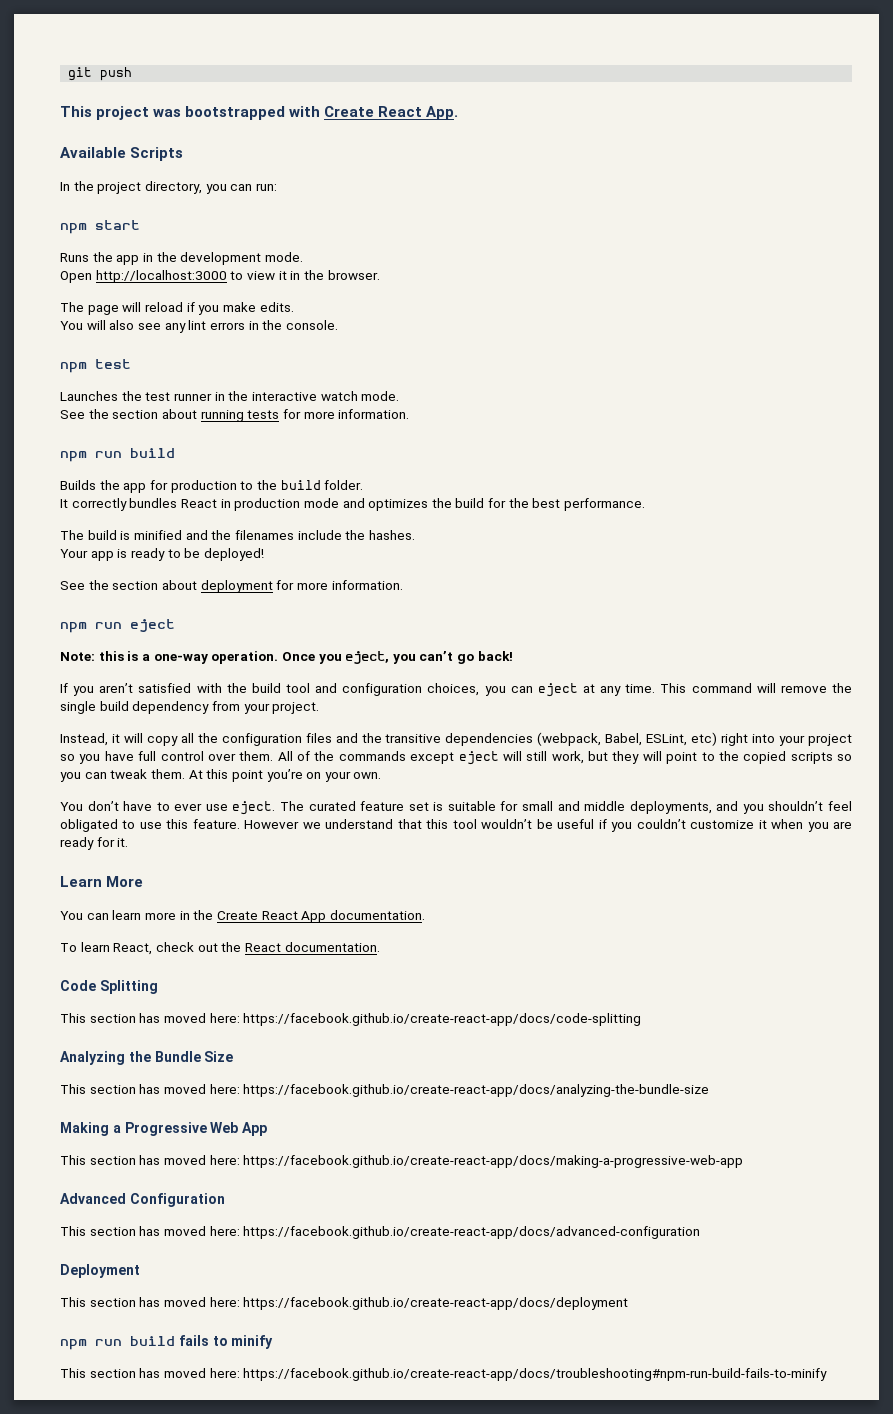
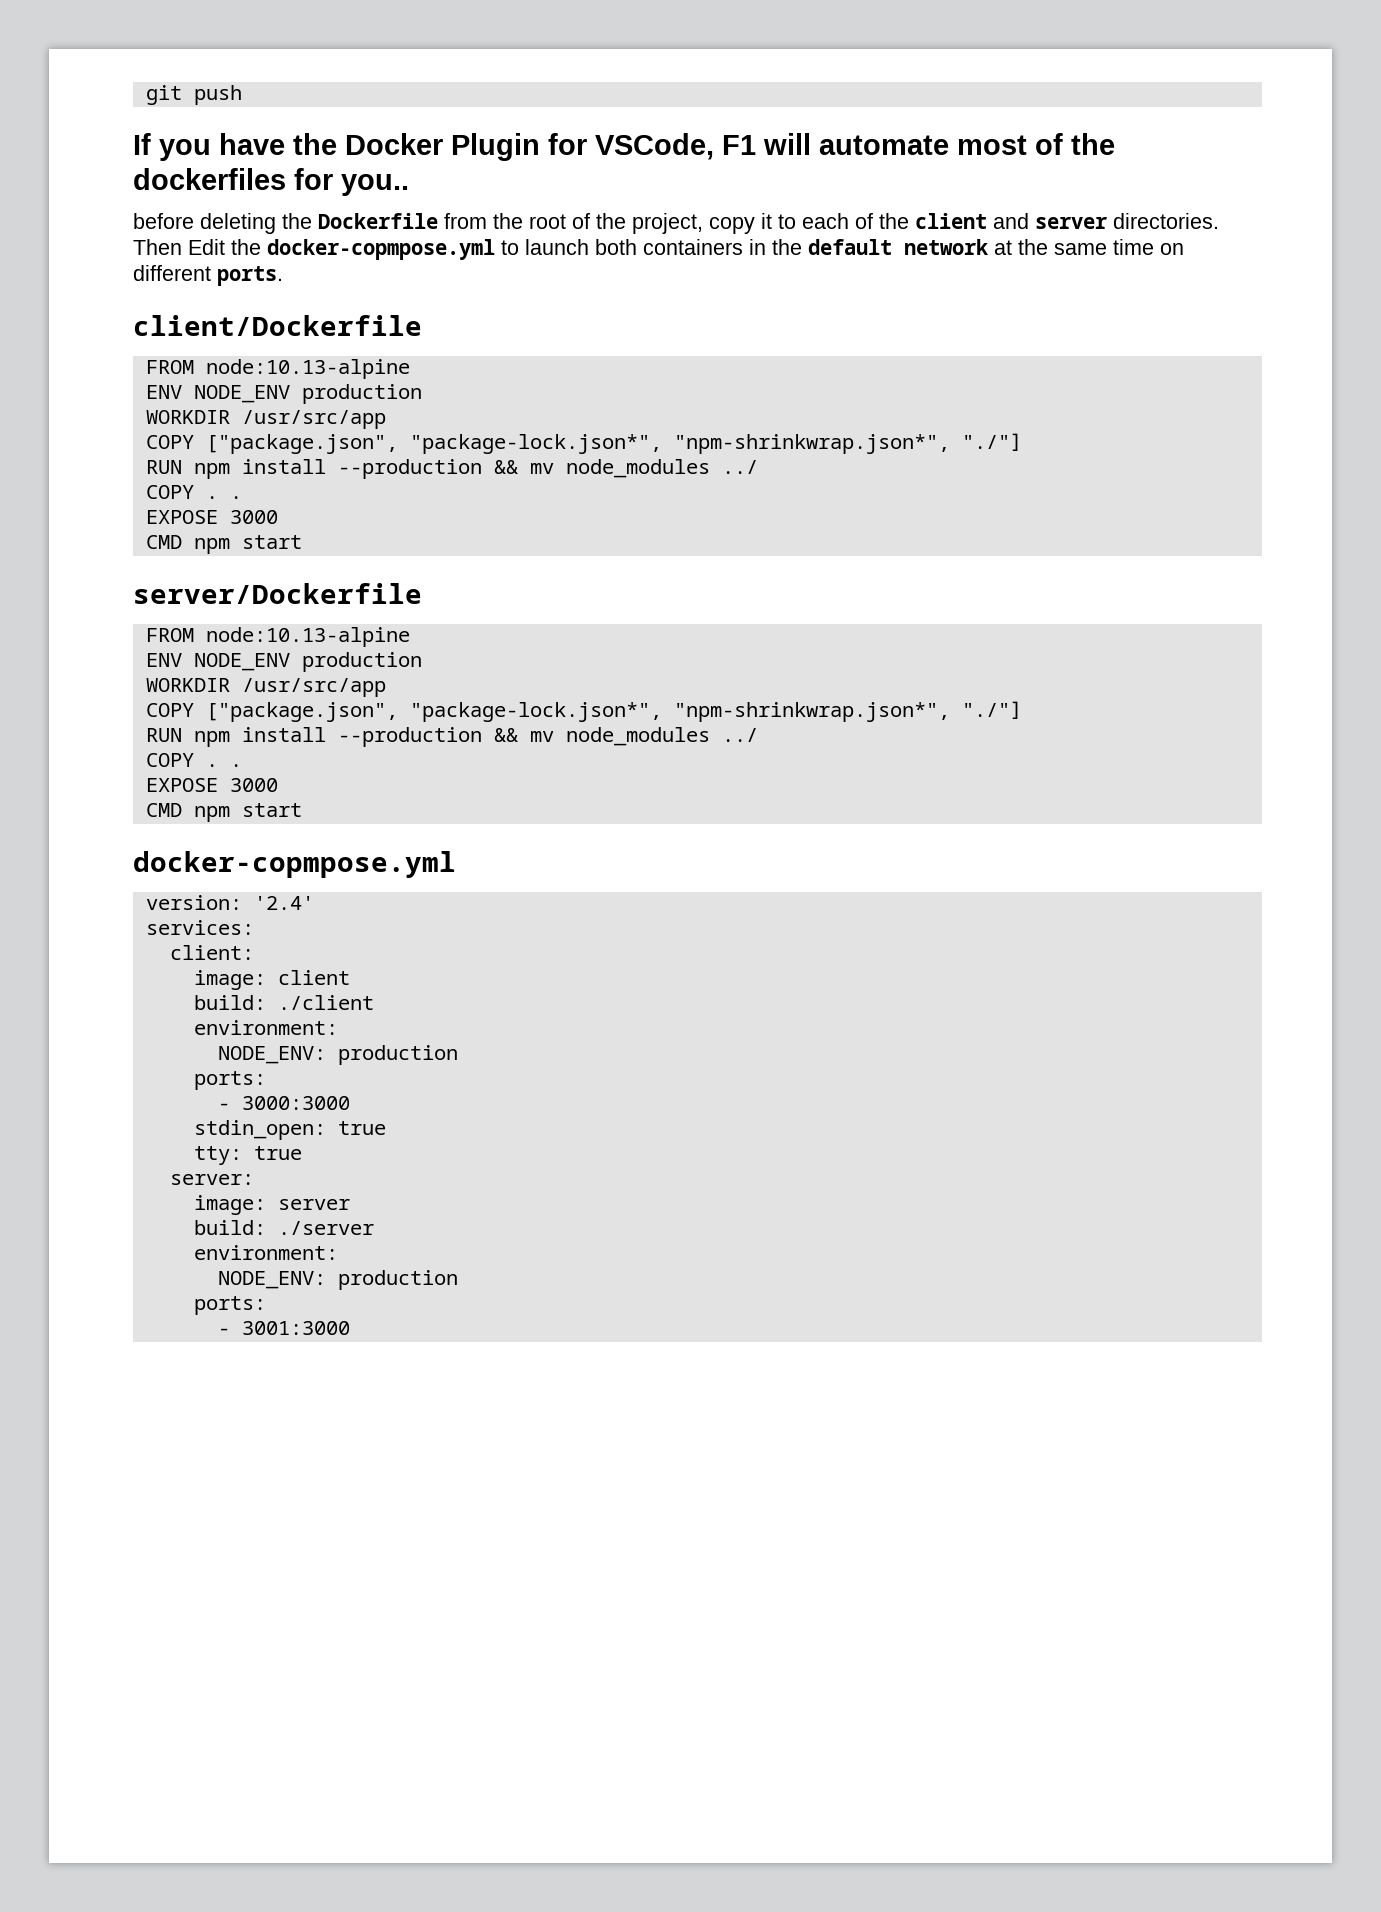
- This project was bootstrapped with Create React App.
- Available Scripts
- In the project directory, you can run:
- npm start
- Runs the app in the development mode.
- Open http://localhost:3000 to view it in the browser.
- The page will reload if you make edits.
- You will also see any lint errors in the console.
- npm test
- Launches the test runner in the interactive watch mode.
- See the section about running tests for more information.
- npm run build
- Builds the app for production to the build folder.
- It correctly bundles React in production mode and optimizes the build for the best performance.
- The build is minified and the filenames include the hashes.
- Your app is ready to be deployed!
- See the section about deployment for more information.
- npm run eject
- Note: this is a one-way operation. Once you eject, you can’t go back!
- If you aren’t satisfied with the build tool and configuration choices, you can eject at any time. This command will remove the single build dependency from your project.
- Instead, it will copy all the configuration files and the transitive dependencies (webpack, Babel, ESLint, etc) right into your project so you have full control over them. All of the commands except eject will still work, but they will point to the copied scripts so you can tweak them. At this point you’re on your own.
- You don’t have to ever use eject. The curated feature set is suitable for small and middle deployments, and you shouldn’t feel obligated to use this feature. However we understand that this tool wouldn’t be useful if you couldn’t customize it when you are ready for it.
- Learn More
- You can learn more in the Create React App documentation.
- To learn React, check out the React documentation.
- Code Splitting
- This section has moved here: https://facebook.github.io/create-react-app/docs/code-splitting
- Analyzing the Bundle Size
- This section has moved here: https://facebook.github.io/create-react-app/docs/analyzing-the-bundle-size
- Making a Progressive Web App
- This section has moved here: https://facebook.github.io/create-react-app/docs/making-a-progressive-web-app
- Advanced Configuration
- This section has moved here: https://facebook.github.io/create-react-app/docs/advanced-configuration
- Deployment
- This section has moved here: https://facebook.github.io/create-react-app/docs/deployment
- npm run build fails to minify
- This section has moved here: https://facebook.github.io/create-react-app/docs/troubleshooting#npm-run-build-fails-to-minify
+ If you have the Docker Plugin for VSCode, F1 will automate most of the dockerfiles for you..
+ before deleting the Dockerfile from the root of the project, copy it to each of the client and server directories. Then Edit the docker-copmpose.yml to launch both containers in the default network at the same time on different ports.
+ client/Dockerfile
+ FROM node:10.13-alpine
+ ENV NODE_ENV production
+ WORKDIR /usr/src/app
+ COPY ["package.json", "package-lock.json*", "npm-shrinkwrap.json*", "./"]
+ RUN npm install --production && mv node_modules ../
+ COPY . .
+ EXPOSE 3000
+ CMD npm start
+ server/Dockerfile
+ FROM node:10.13-alpine
+ ENV NODE_ENV production
+ WORKDIR /usr/src/app
+ COPY ["package.json", "package-lock.json*", "npm-shrinkwrap.json*", "./"]
+ RUN npm install --production && mv node_modules ../
+ COPY . .
+ EXPOSE 3000
+ CMD npm start
+ docker-copmpose.yml
+ version: '2.4'
+ services:
+ client:
+ image: client
+ build: ./client
+ environment:
+ NODE_ENV: production
+ ports:
+ - 3000:3000
+ stdin_open: true
+ tty: true
+ server:
+ image: server
+ build: ./server
+ environment:
+ NODE_ENV: production
+ ports:
+ - 3001:3000

